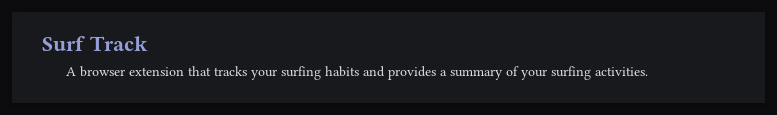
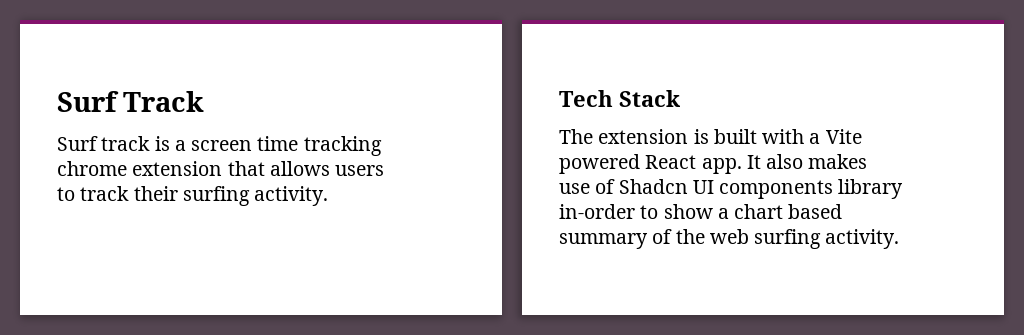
- A browser extension that tracks your surfing habits and provides a summary of your surfing activities.
+ Surf track is a screen time tracking chrome extension that allows users to track their surfing activity.
+ Tech Stack
+ The extension is built with a Vite powered React app. It also makes use of Shadcn UI components library in-order to show a chart based summary of the web surfing activity.

